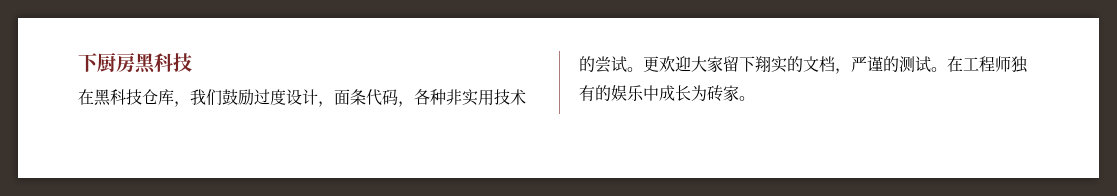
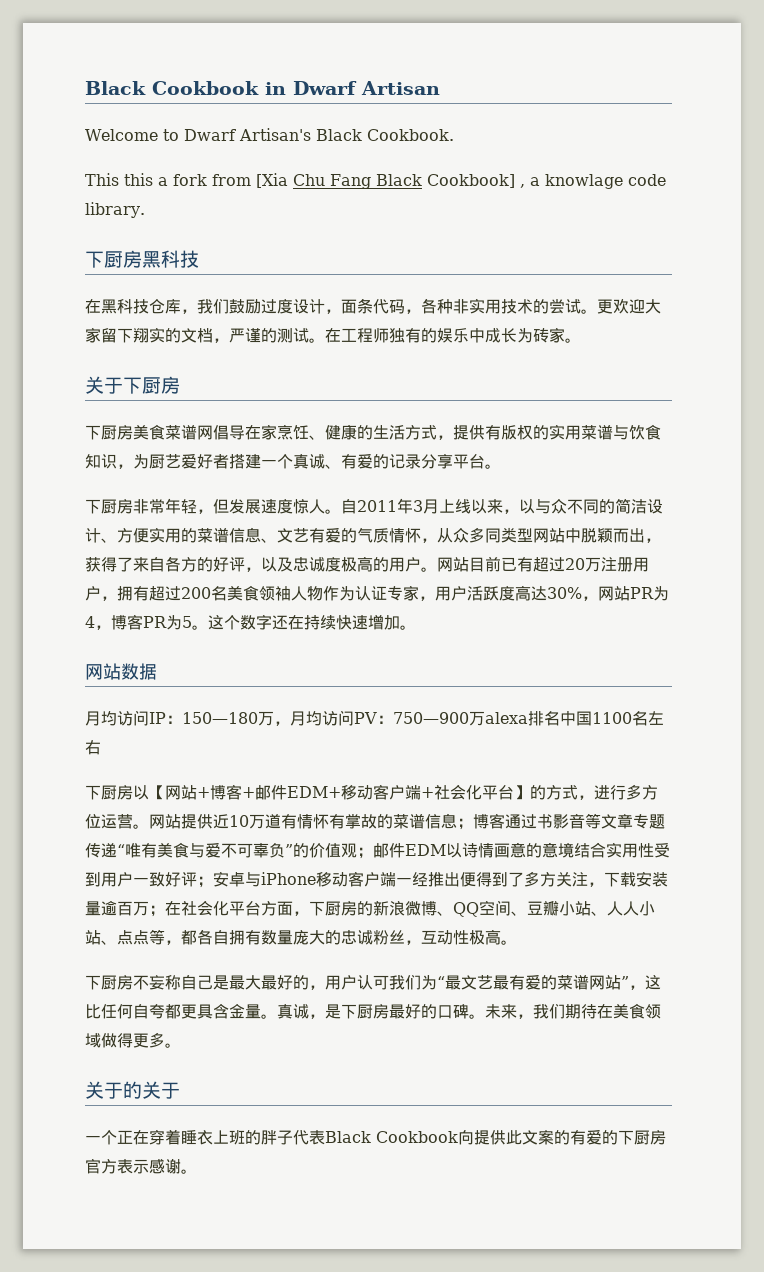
+ Black Cookbook in Dwarf Artisan
+ Welcome to Dwarf Artisan's Black Cookbook.
+ This this a fork from [Xia Chu Fang Black Cookbook] , a knowlage code library.
+ 关于下厨房
+ 下厨房美食菜谱网倡导在家烹饪、健康的生活方式，提供有版权的实用菜谱与饮食知识，为厨艺爱好者搭建一个真诚、有爱的记录分享平台。
+ 下厨房非常年轻，但发展速度惊人。自2011年3月上线以来，以与众不同的简洁设计、方便实用的菜谱信息、文艺有爱的气质情怀，从众多同类型网站中脱颖而出，获得了来自各方的好评，以及忠诚度极高的用户。网站目前已有超过20万注册用户，拥有超过200名美食领袖人物作为认证专家，用户活跃度高达30%，网站PR为4，博客PR为5。这个数字还在持续快速增加。
+ 网站数据
+ 月均访问IP：150—180万，月均访问PV：750—900万alexa排名中国1100名左右
+ 下厨房以【网站+博客+邮件EDM+移动客户端+社会化平台】的方式，进行多方位运营。网站提供近10万道有情怀有掌故的菜谱信息；博客通过书影音等文章专题传递“唯有美食与爱不可辜负”的价值观；邮件EDM以诗情画意的意境结合实用性受到用户一致好评；安卓与iPhone移动客户端一经推出便得到了多方关注，下载安装量逾百万；在社会化平台方面，下厨房的新浪微博、QQ空间、豆瓣小站、人人小站、点点等，都各自拥有数量庞大的忠诚粉丝，互动性极高。
+ 下厨房不妄称自己是最大最好的，用户认可我们为“最文艺最有爱的菜谱网站”，这比任何自夸都更具含金量。真诚，是下厨房最好的口碑。未来，我们期待在美食领域做得更多。
+ 关于的关于
+ 一个正在穿着睡衣上班的胖子代表Black Cookbook向提供此文案的有爱的下厨房官方表示感谢。

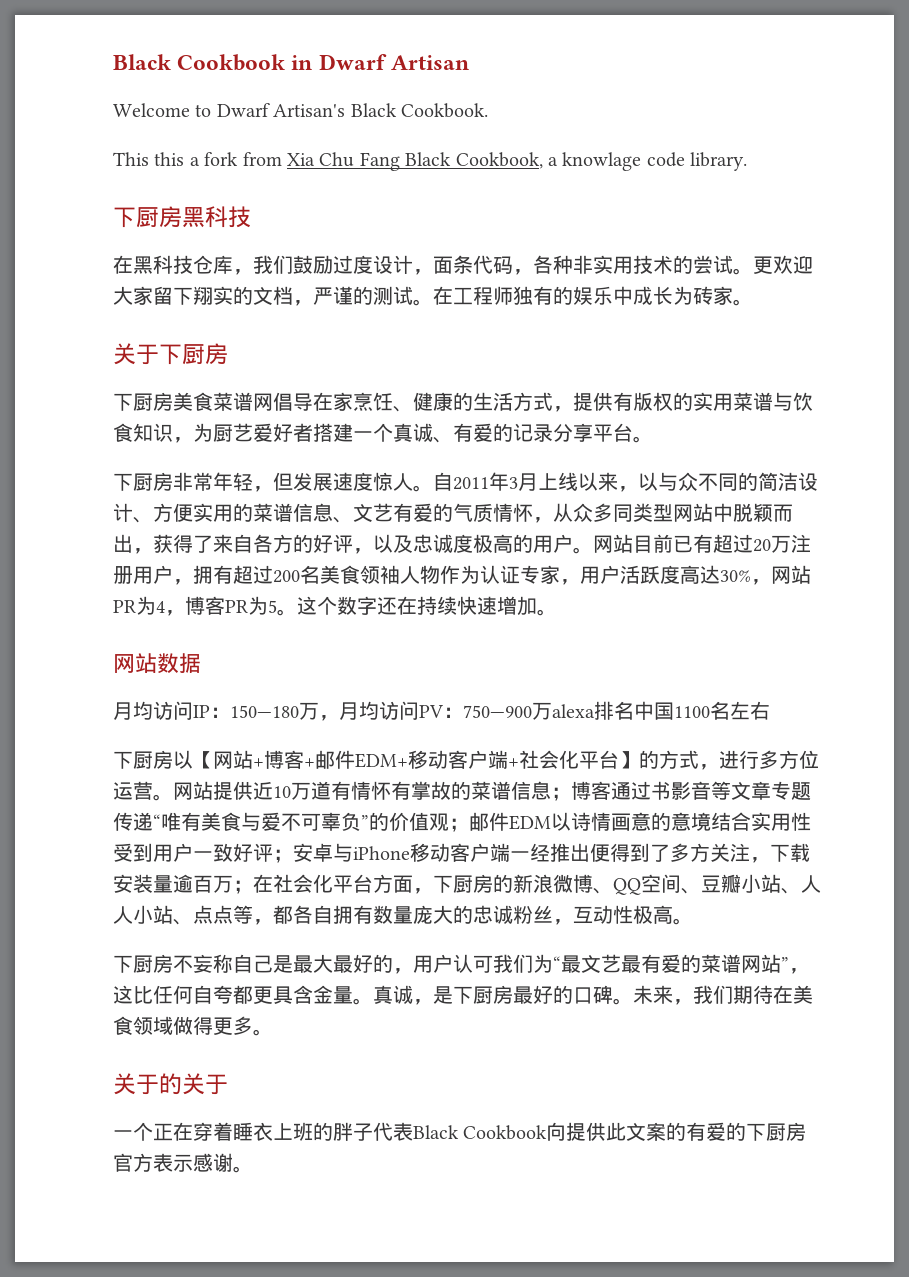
- This this a fork from [Xia Chu Fang Black Cookbook] , a knowlage code library.
+ This this a fork from Xia Chu Fang Black Cookbook, a knowlage code library.

